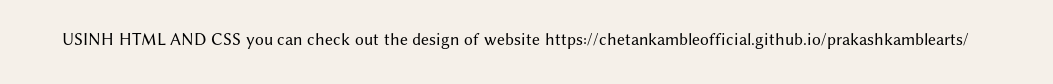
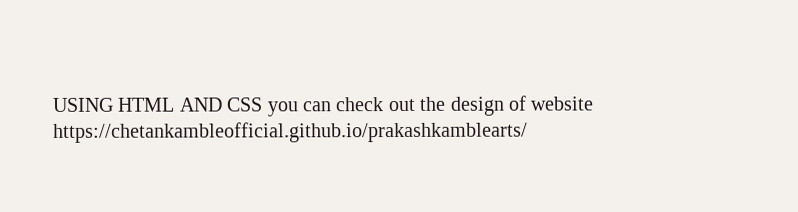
- USINH HTML AND CSS you can check out the design of website https://chetankambleofficial.github.io/prakashkamblearts/
+ USING HTML AND CSS you can check out the design of website https://chetankambleofficial.github.io/prakashkamblearts/

